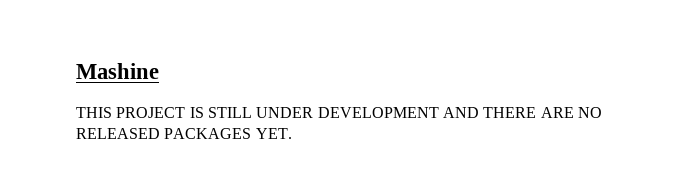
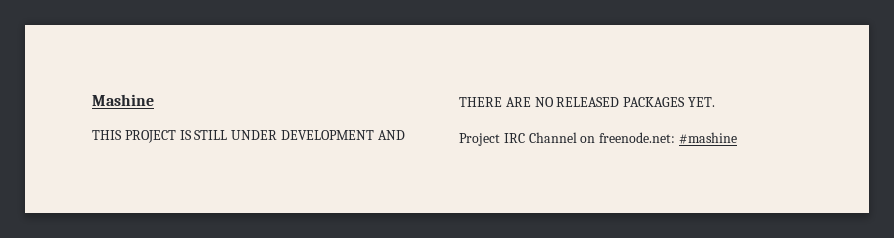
+ Project IRC Channel on freenode.net: #mashine

